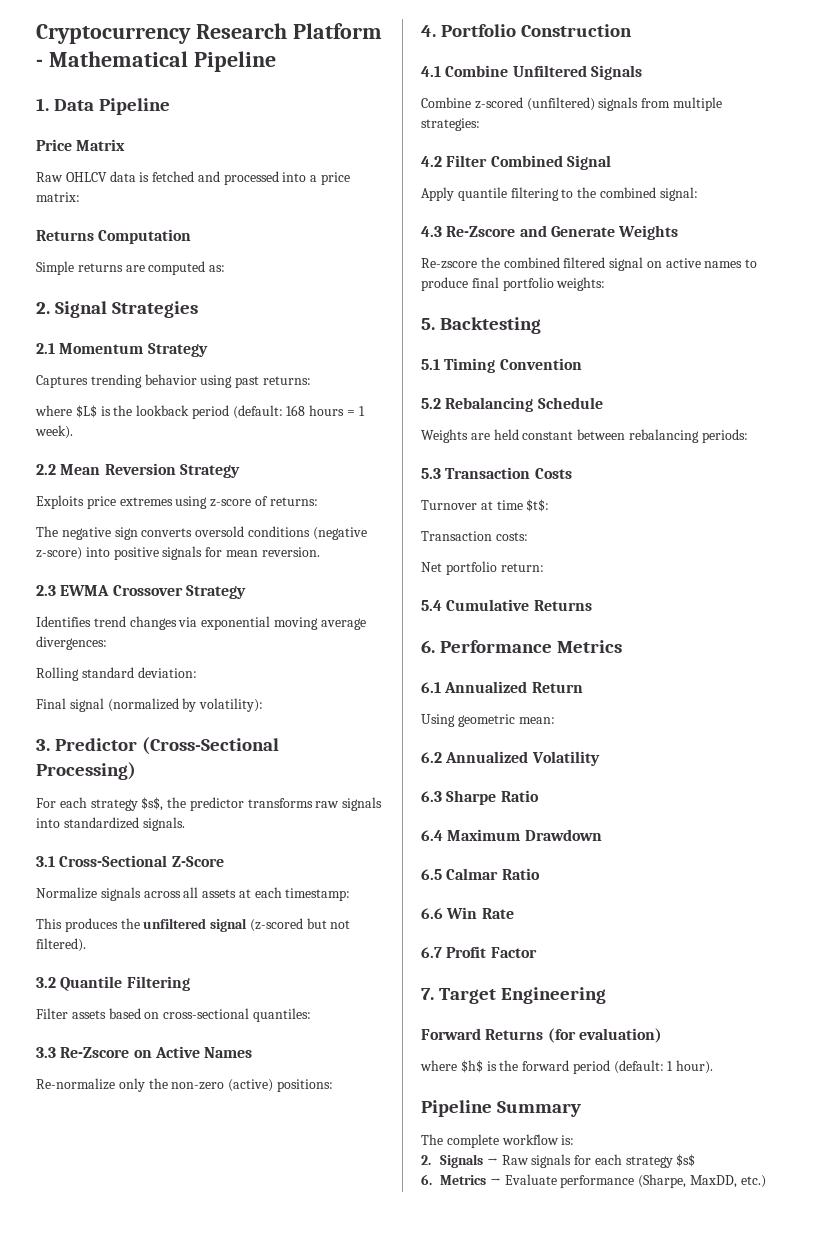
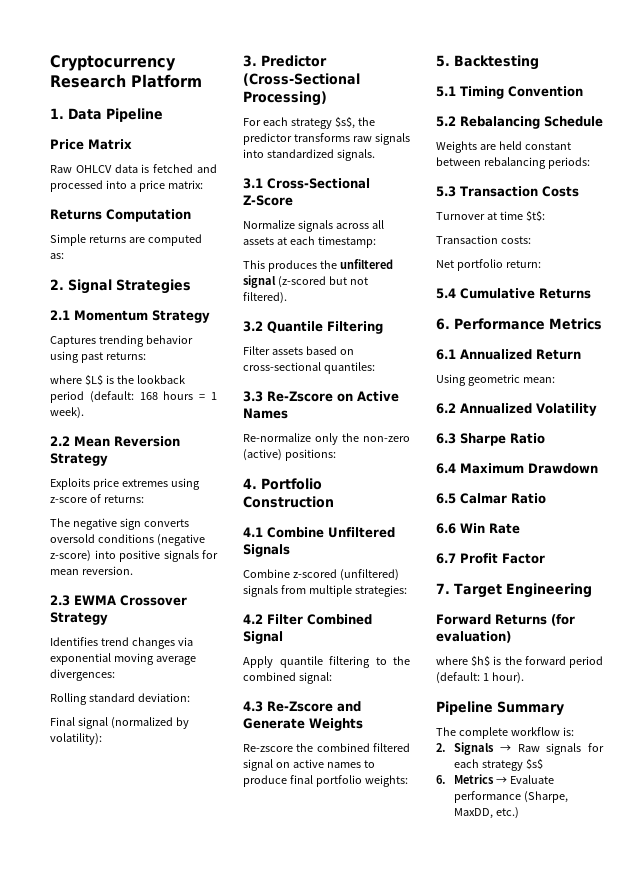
- Cryptocurrency Research Platform - Mathematical Pipeline
+ Cryptocurrency Research Platform

